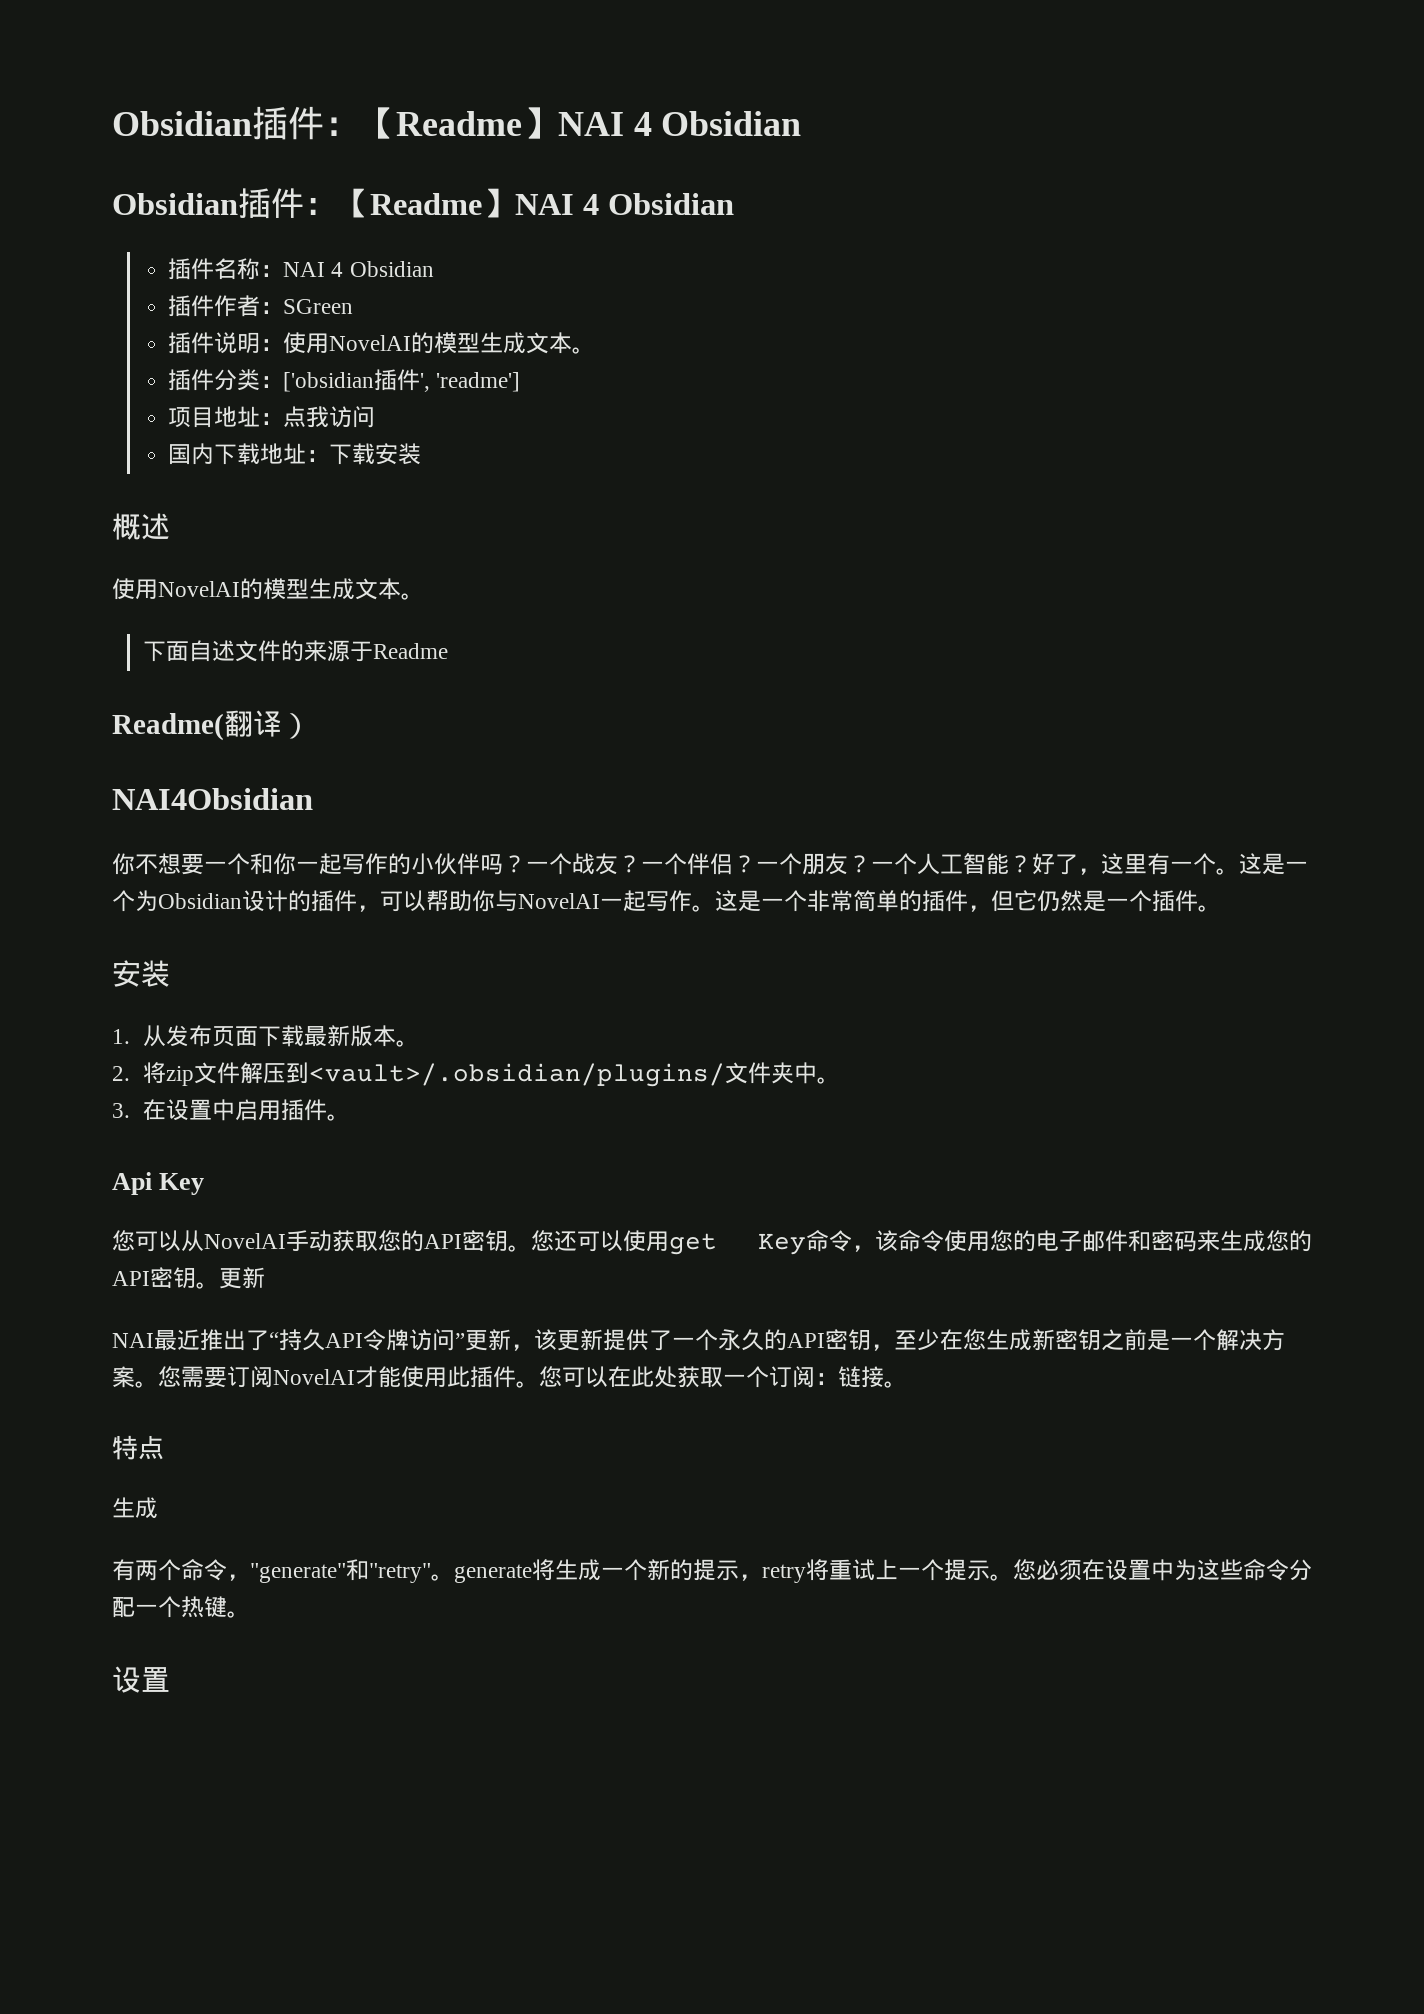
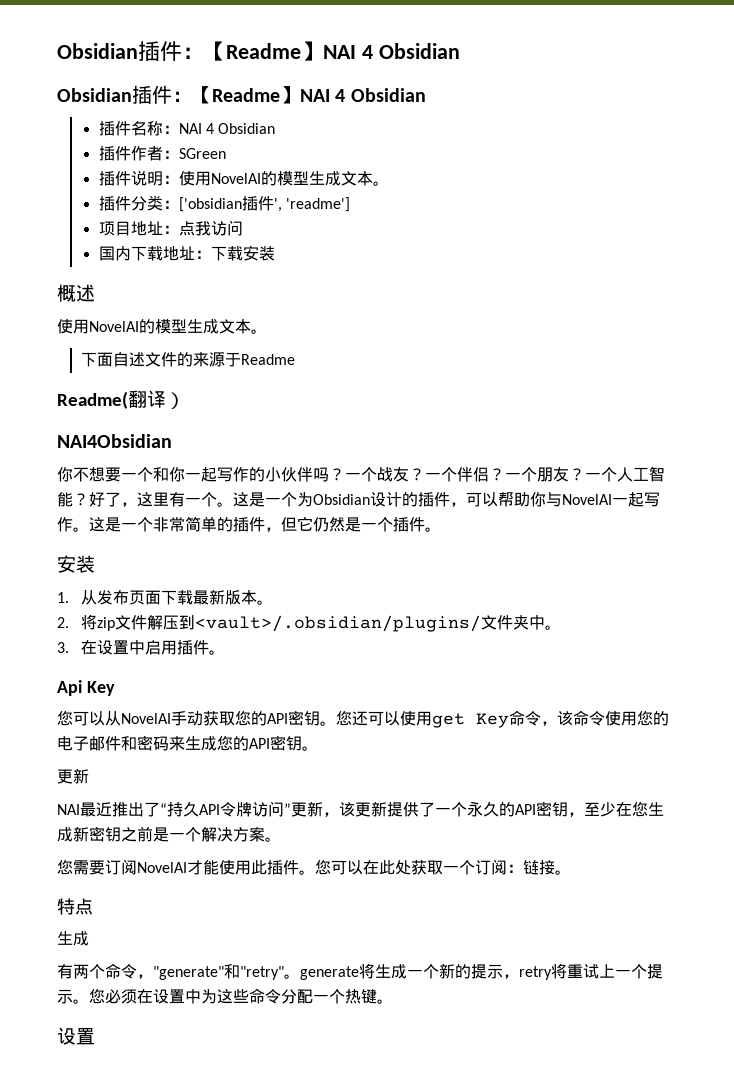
- 您还可以使用get Key命令，该命令使用您的电子邮件和密码来生成您的API密钥。更新
+ 您还可以使用get Key命令，该命令使用您的电子邮件和密码来生成您的API密钥。
+ 更新
- NAI最近推出了“持久API令牌访问”更新，该更新提供了一个永久的API密钥，至少在您生成新密钥之前是一个解决方案。您需要订阅NovelAI才能使用此插件。
+ NAI最近推出了“持久API令牌访问”更新，该更新提供了一个永久的API密钥，至少在您生成新密钥之前是一个解决方案。
+ 您需要订阅NovelAI才能使用此插件。

